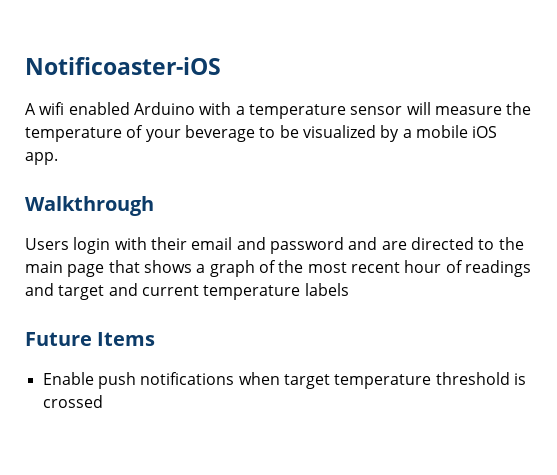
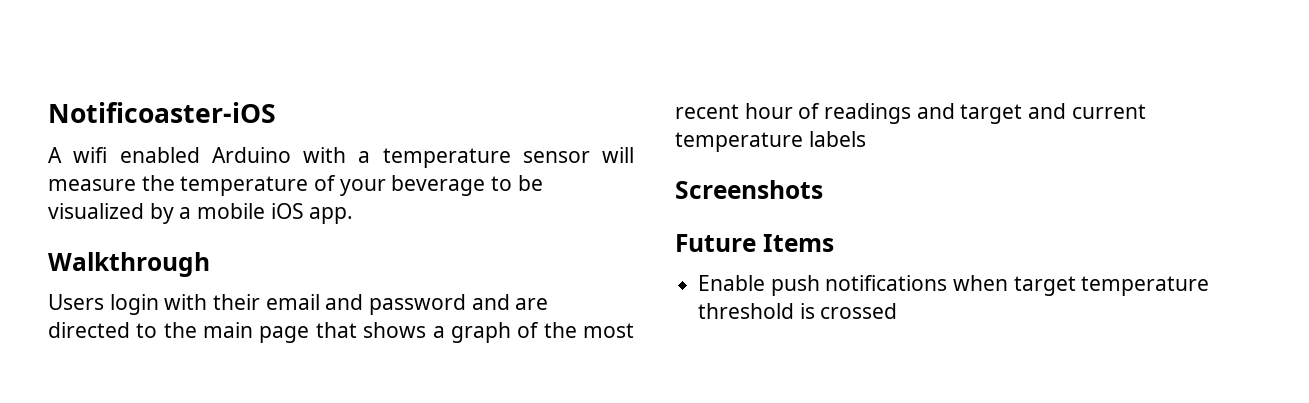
+ Screenshots

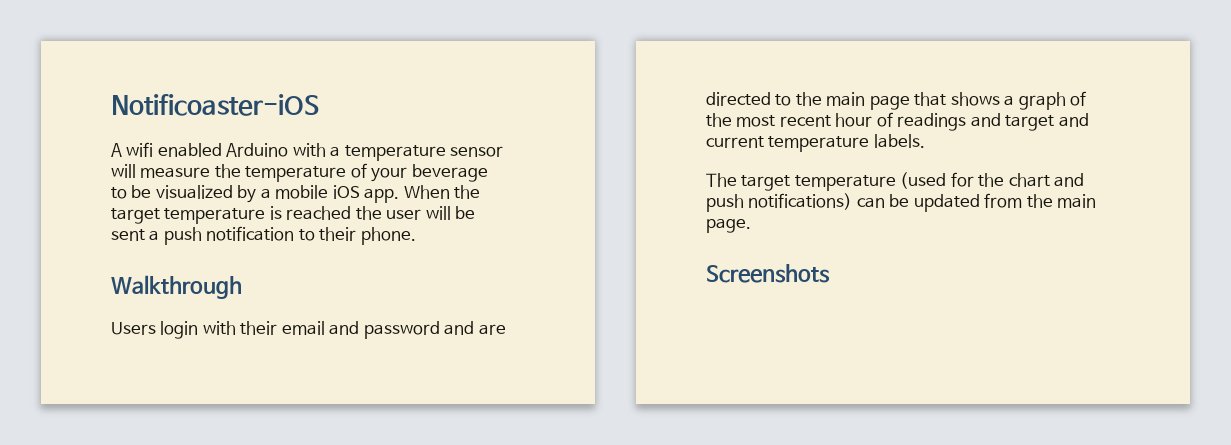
+ When the target temperature is reached the user will be sent a push notification to their phone.
- Users login with their email and password and are directed to the main page that shows a graph of the most recent hour of readings and target and current temperature labels
+ Users login with their email and password and are directed to the main page that shows a graph of the most recent hour of readings and target and current temperature labels.
+ The target temperature (used for the chart and push notifications) can be updated from the main page.
  Screenshots
- Future Items
- Enable push notifications when target temperature threshold is crossed

